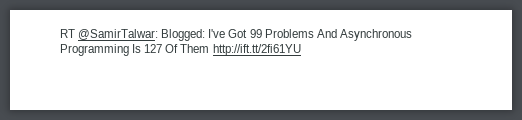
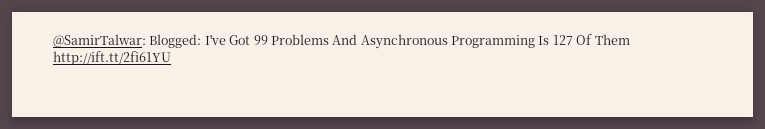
- RT @SamirTalwar: Blogged: I've Got 99 Problems And Asynchronous Programming Is 127 Of Them http://ift.tt/2fi61YU
+ @SamirTalwar: Blogged: I've Got 99 Problems And Asynchronous Programming Is 127 Of Them http://ift.tt/2fi61YU

